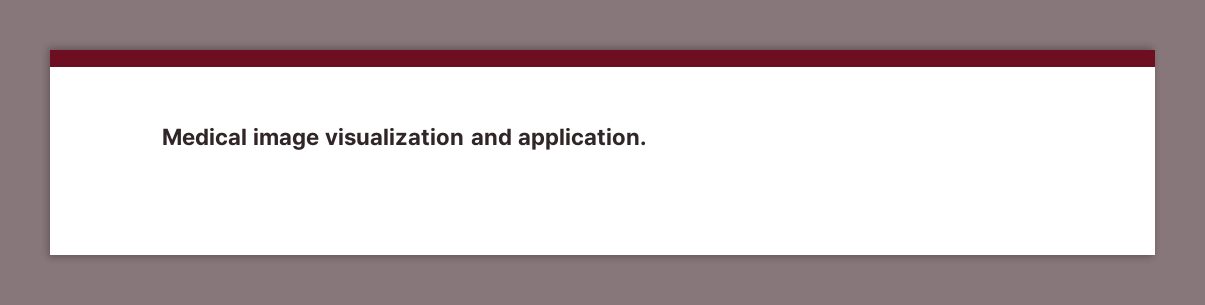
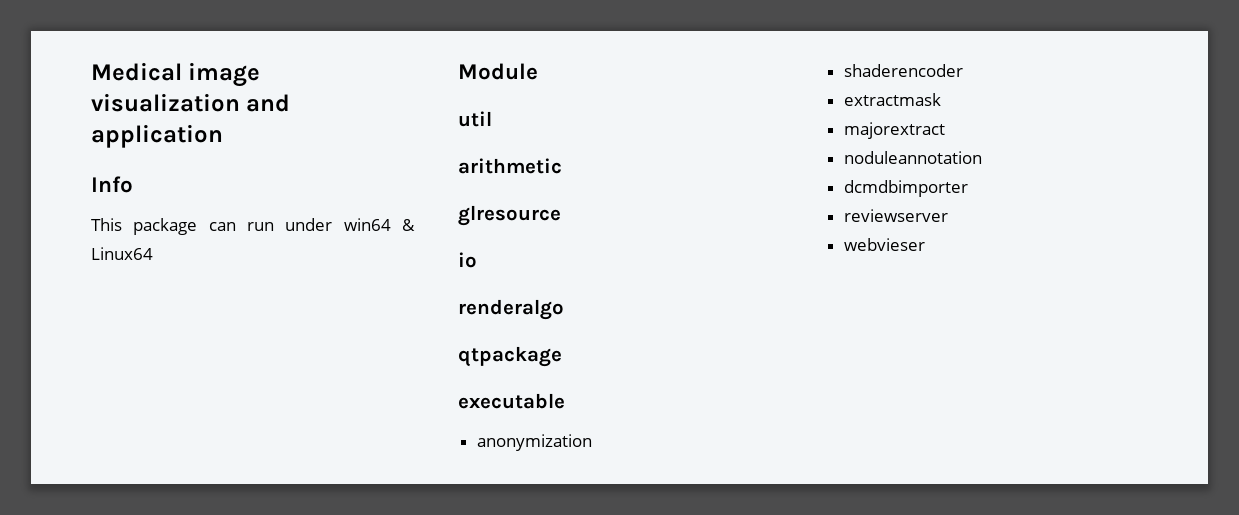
- Medical image visualization and application.
+ Medical image visualization and application
+ Info
+ This package can run under win64 & Linux64
+ Module
+ util
+ arithmetic
+ glresource
+ io
+ renderalgo
+ qtpackage
+ executable
+ anonymization
+ shaderencoder
+ extractmask
+ majorextract
+ noduleannotation
+ dcmdbimporter
+ reviewserver
+ webvieser

